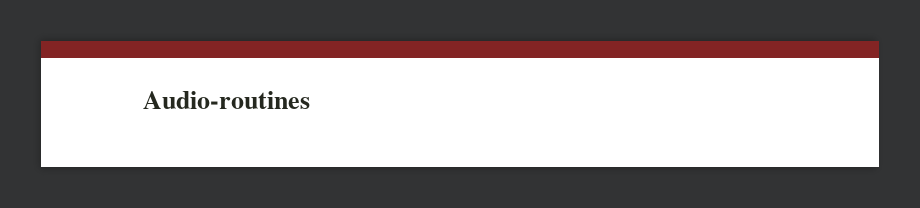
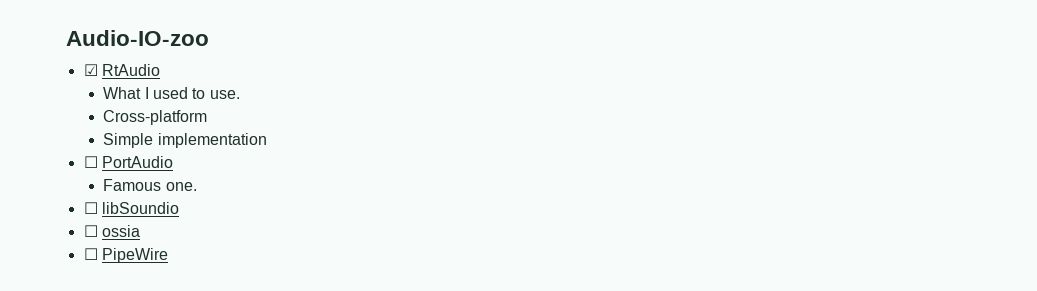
- Audio-routines
+ Audio-IO-zoo
+ ☑ RtAudio
+ What I used to use.
+ Cross-platform
+ Simple implementation
+ ☐ PortAudio
+ Famous one.
+ ☐ libSoundio
+ ☐ ossia
+ ☐ PipeWire

